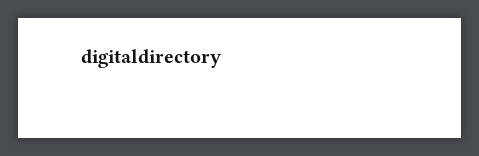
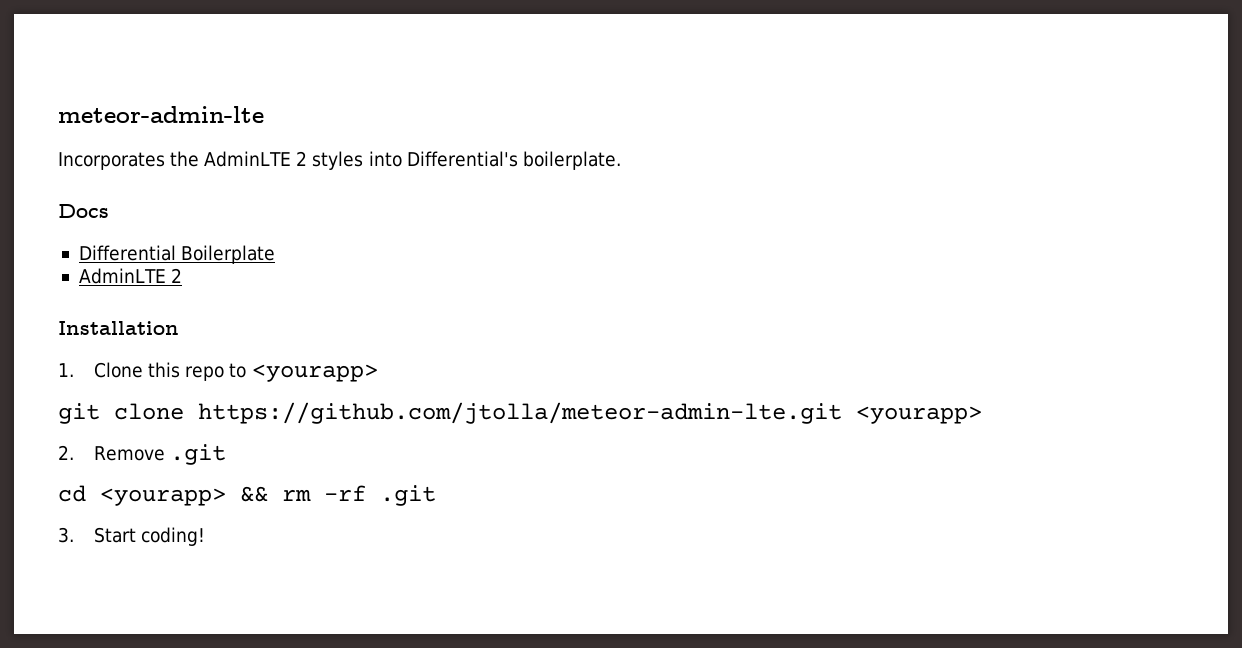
- digitaldirectory
+ meteor-admin-lte
+ Incorporates the AdminLTE 2 styles into Differential's boilerplate.
+ Docs
+ Differential Boilerplate
+ AdminLTE 2
+ Installation
+ 1. Clone this repo to <yourapp>
+ git clone https://github.com/jtolla/meteor-admin-lte.git <yourapp>
+ 2. Remove .git
+ cd <yourapp> && rm -rf .git
+ 3. Start coding!

